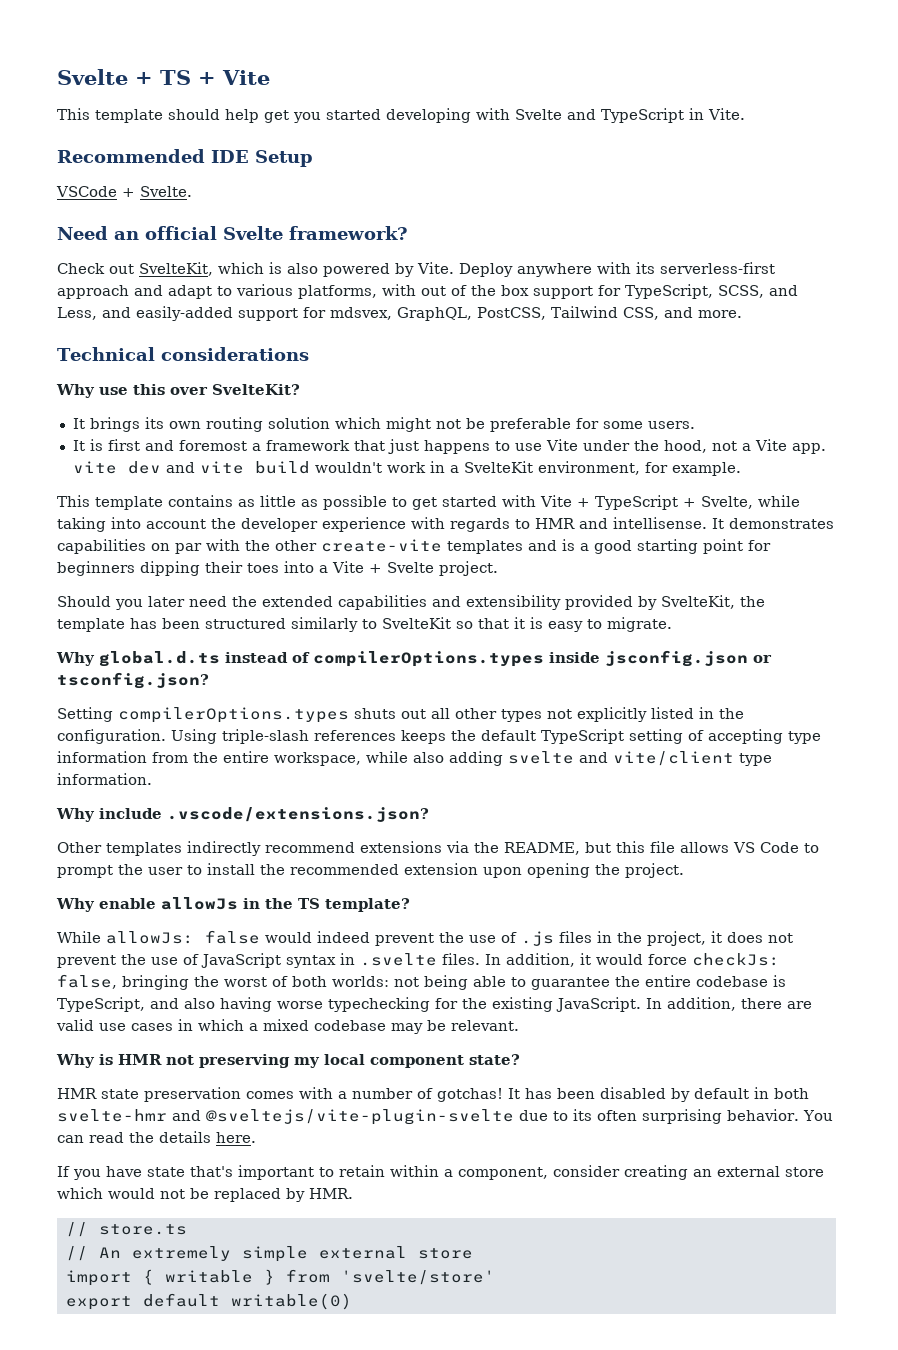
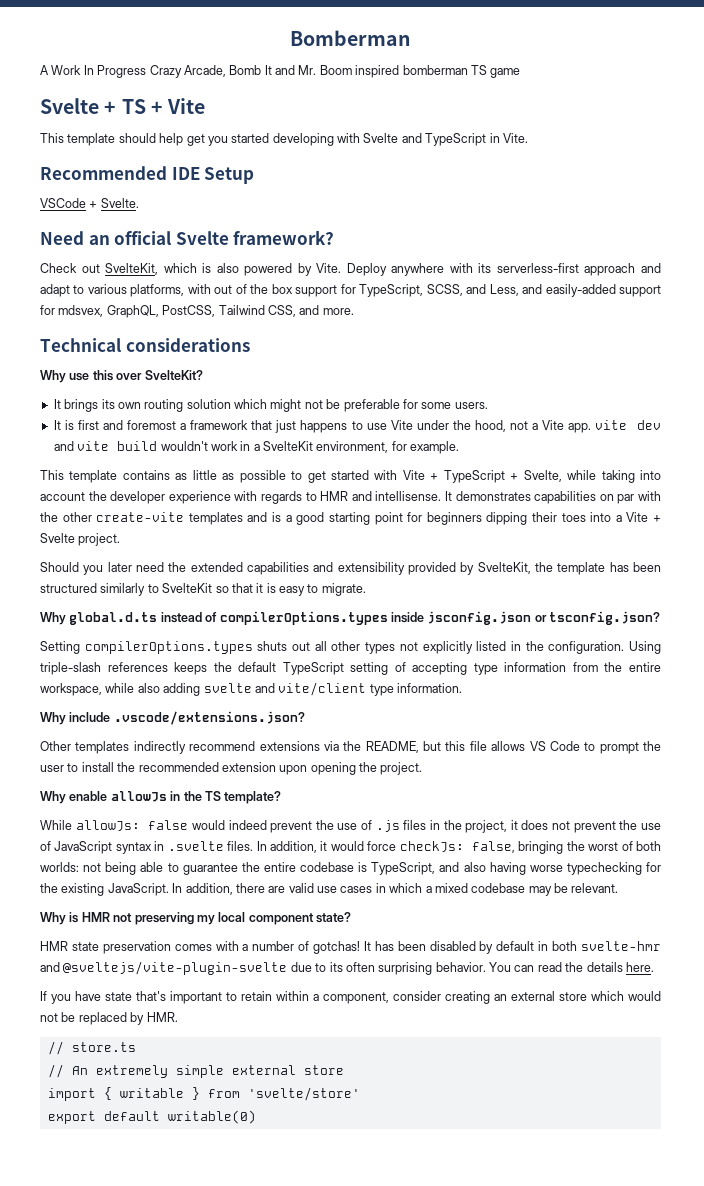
+ Bomberman
+ A Work In Progress Crazy Arcade, Bomb It and Mr. Boom inspired bomberman TS game

